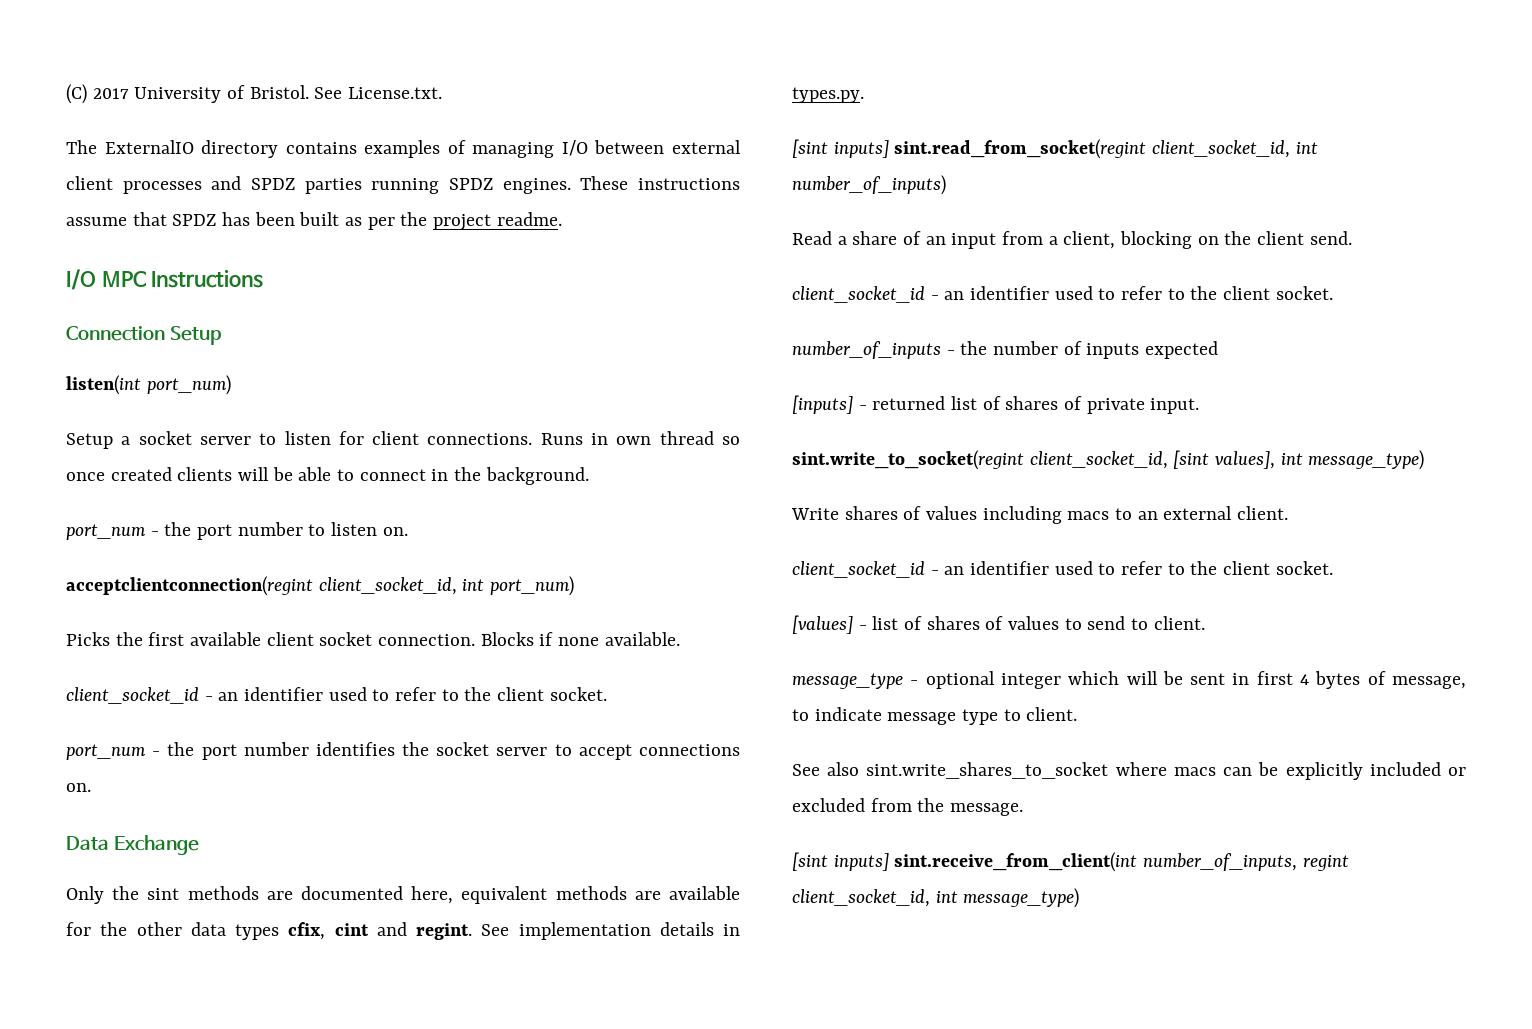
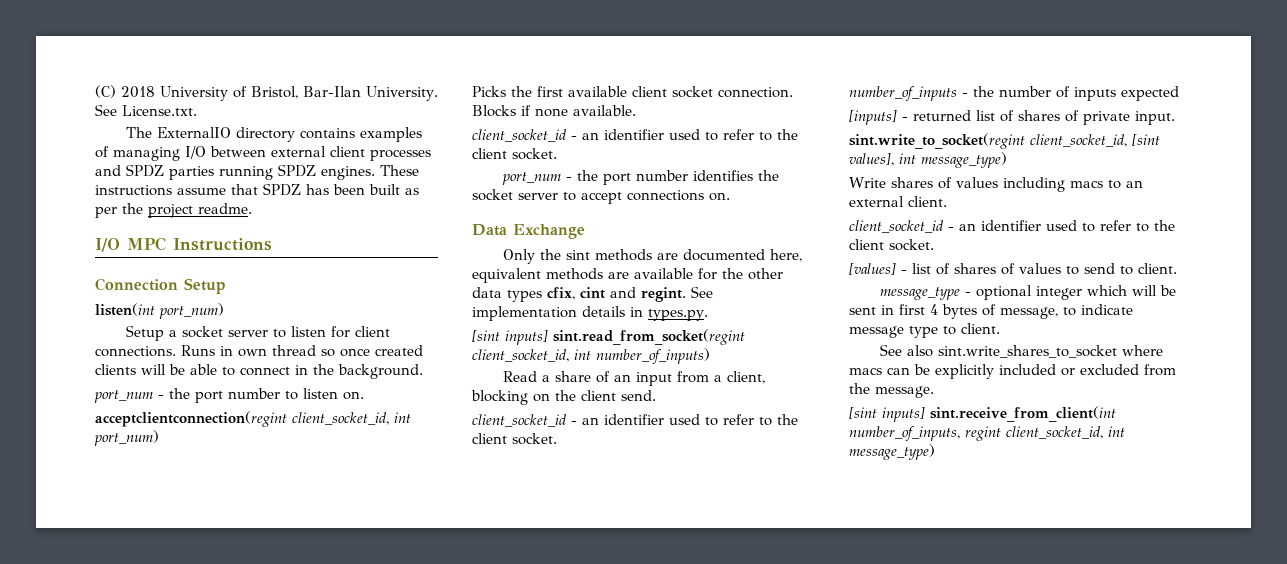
- (C) 2017 University of Bristol.
+ (C) 2018 University of Bristol, Bar-Ilan University.

